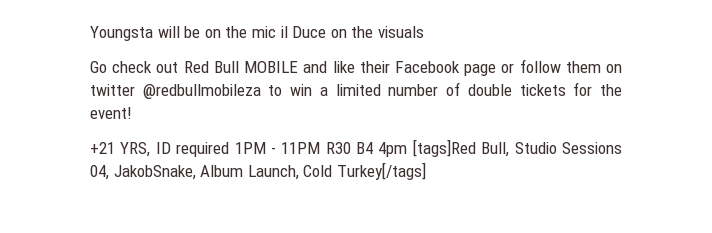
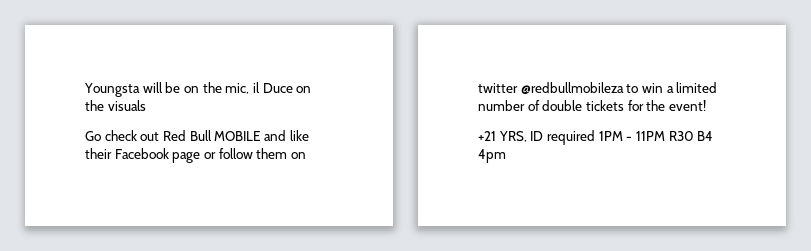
- Youngsta will be on the mic il Duce on the visuals
+ Youngsta will be on the mic, il Duce on the visuals
- +21 YRS, ID required 1PM - 11PM R30 B4 4pm [tags]Red Bull, Studio Sessions 04, JakobSnake, Album Launch, Cold Turkey[/tags]
+ +21 YRS, ID required 1PM - 11PM R30 B4 4pm

